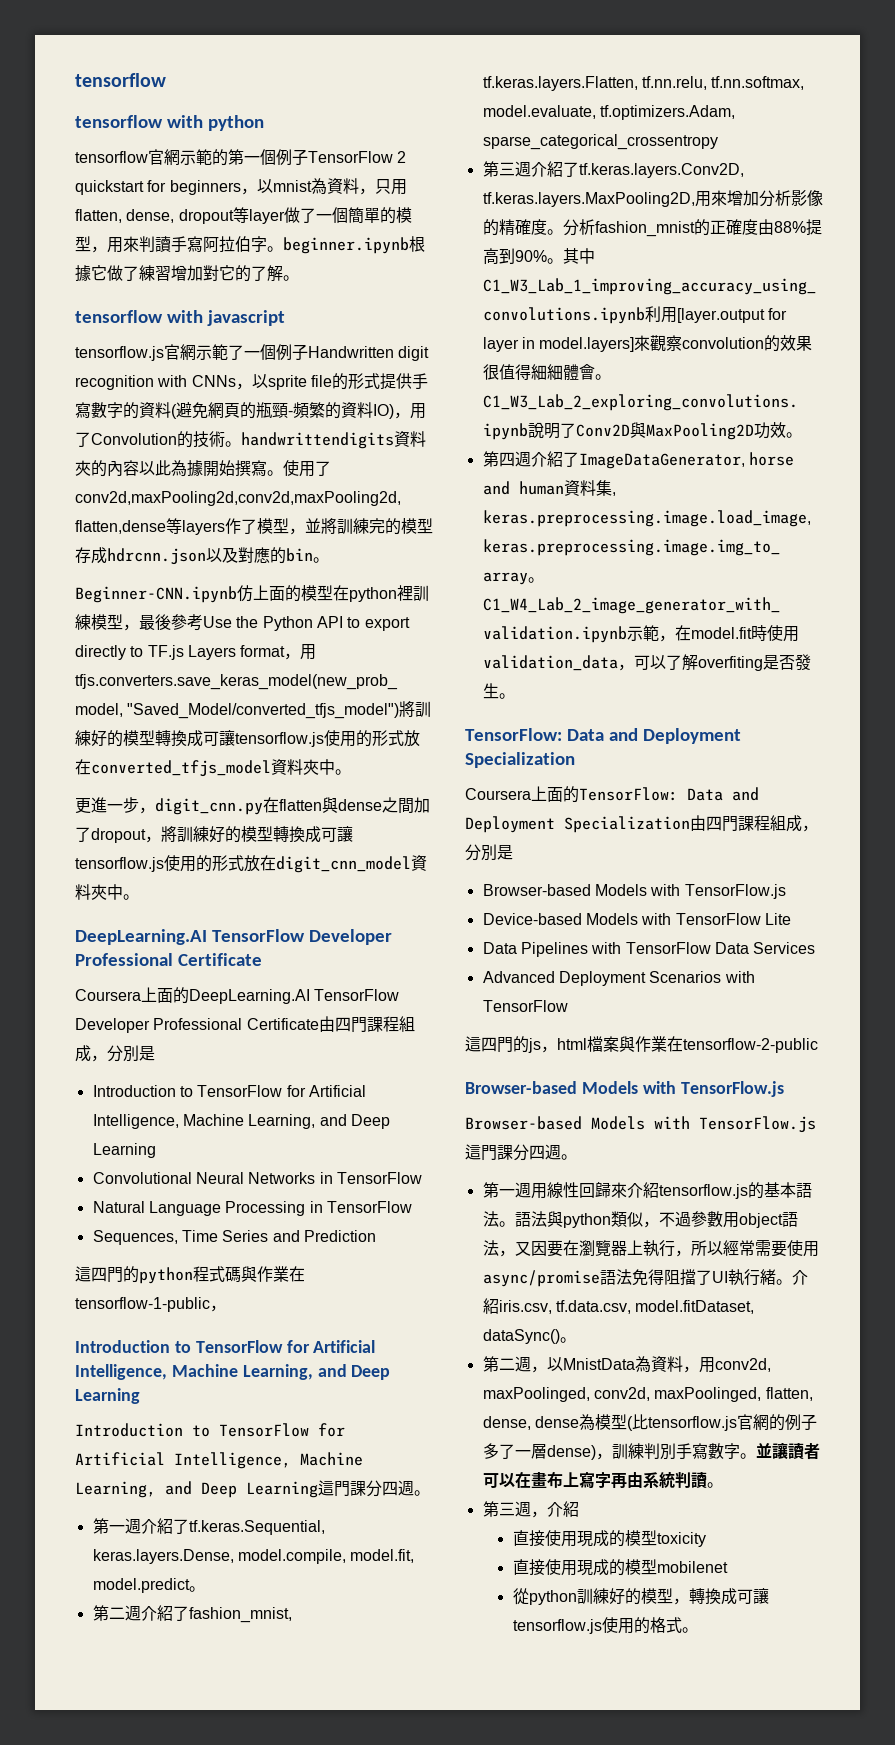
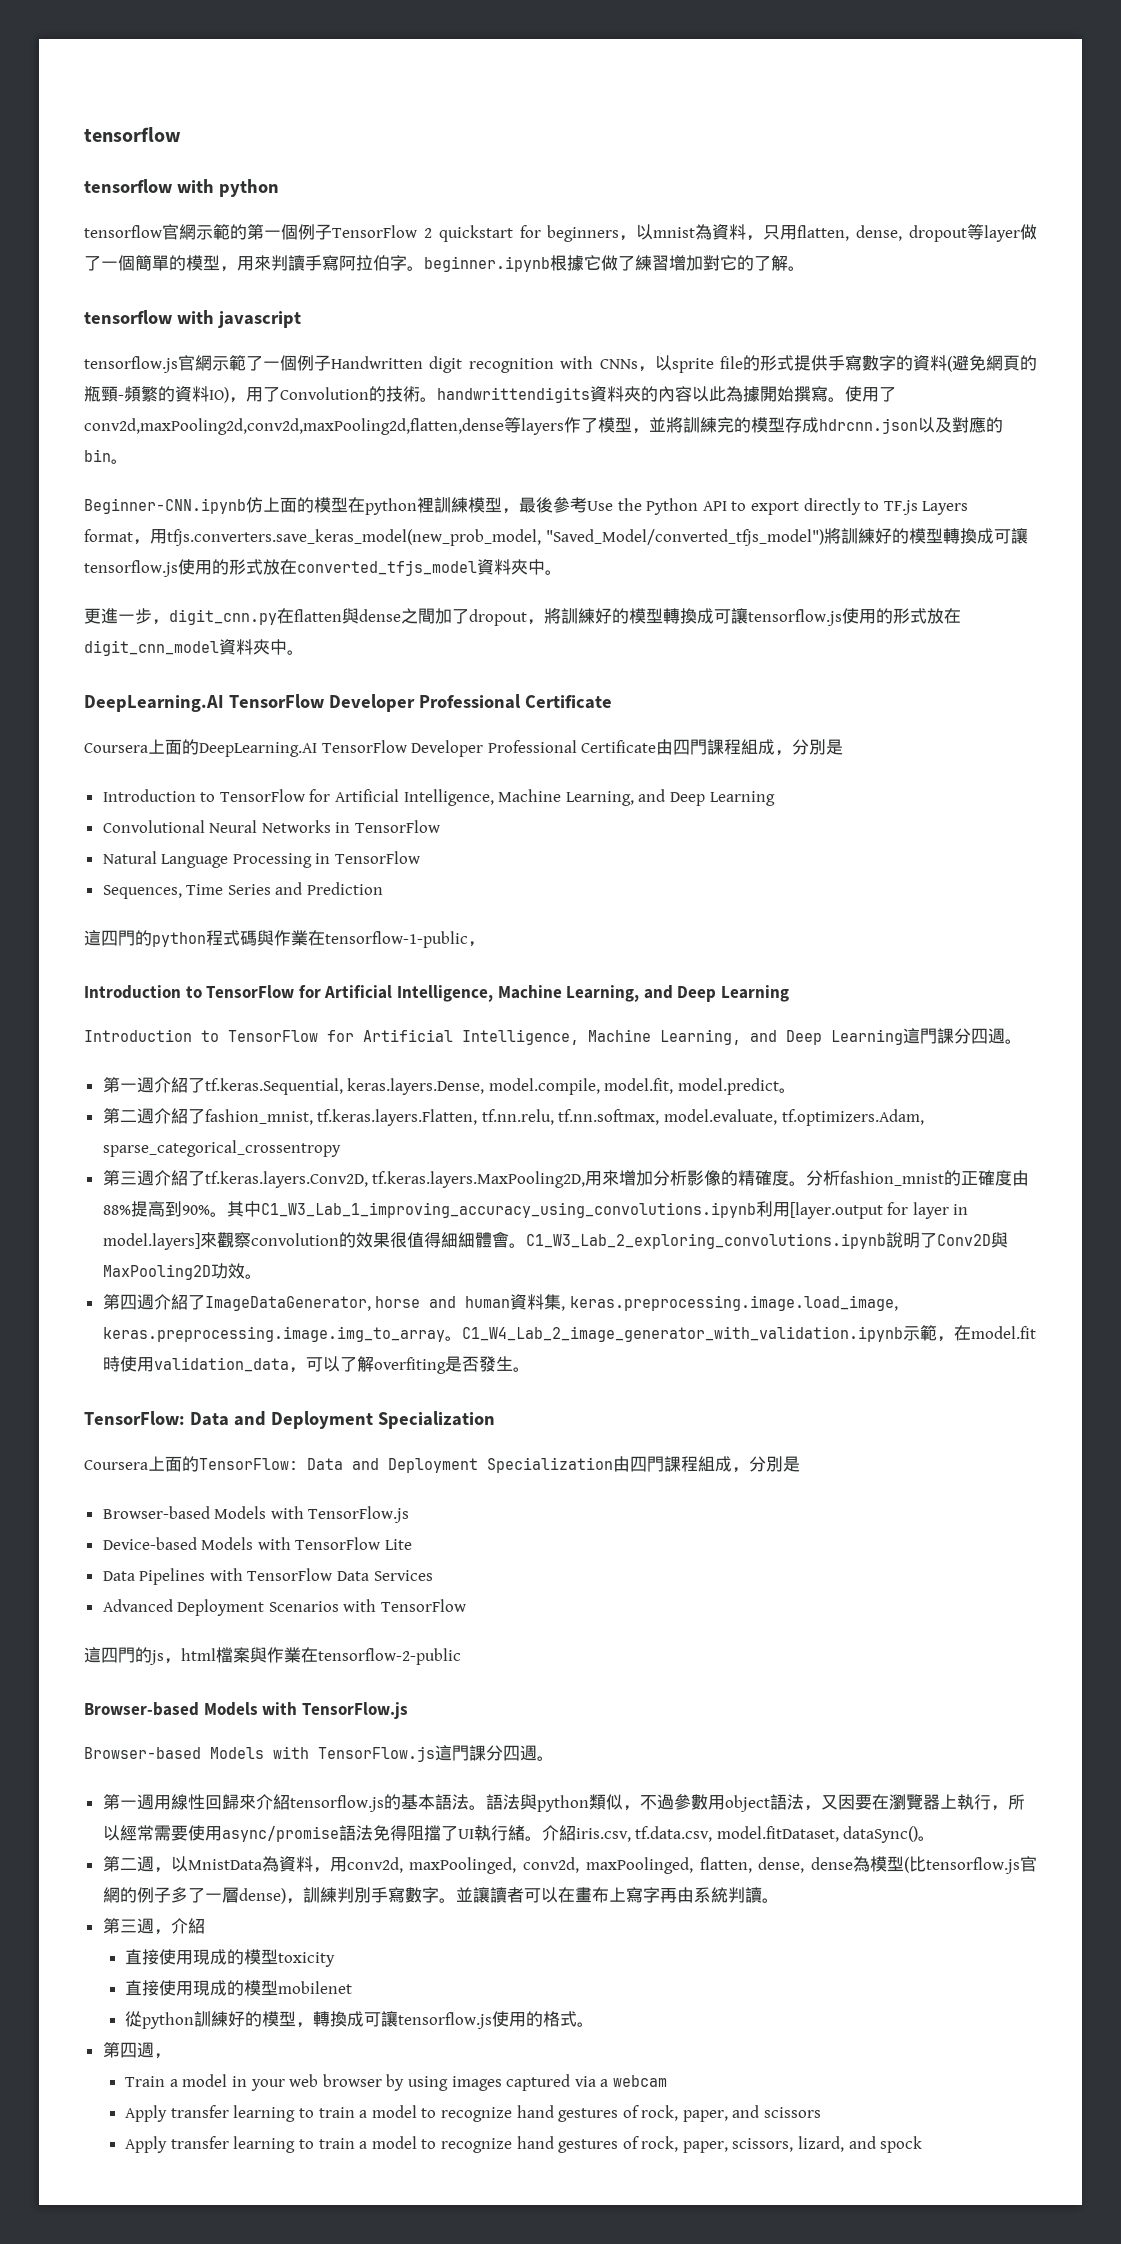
+ 第四週，
+ Train a model in your web browser by using images captured via a webcam
+ Apply transfer learning to train a model to recognize hand gestures of rock, paper, and scissors
+ Apply transfer learning to train a model to recognize hand gestures of rock, paper, scissors, lizard, and spock

